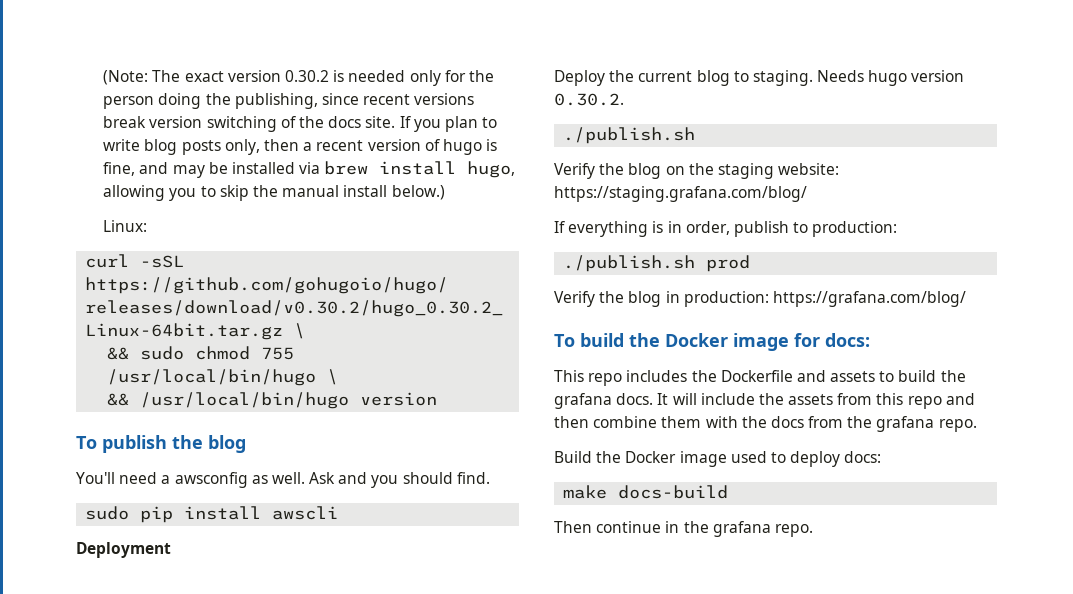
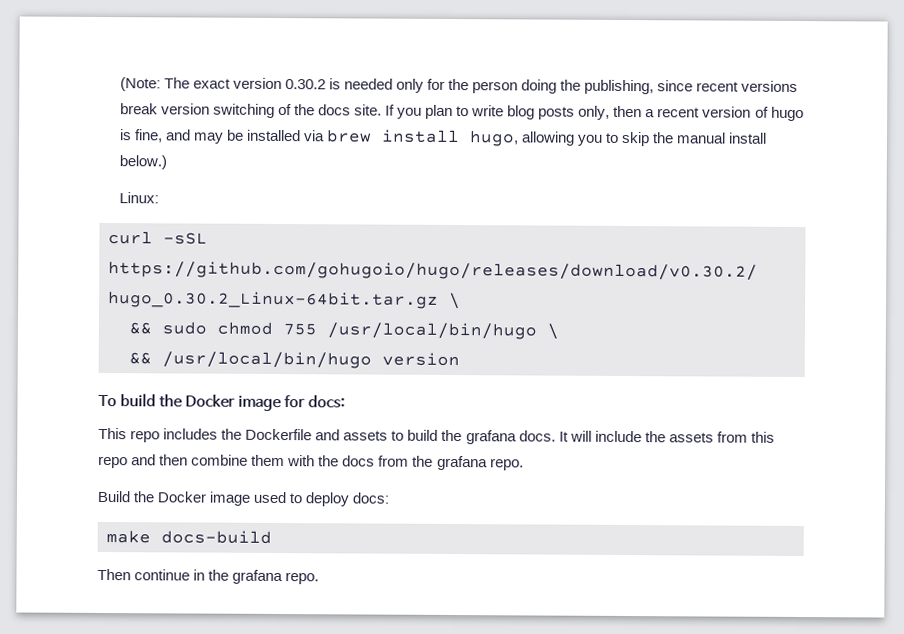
- To publish the blog
- You'll need a awsconfig as well. Ask and you should find.
- sudo pip install awscli
- Deployment
- Deploy the current blog to staging. Needs hugo version 0.30.2.
- ./publish.sh
- Verify the blog on the staging website: https://staging.grafana.com/blog/
- If everything is in order, publish to production:
- ./publish.sh prod
- Verify the blog in production: https://grafana.com/blog/

